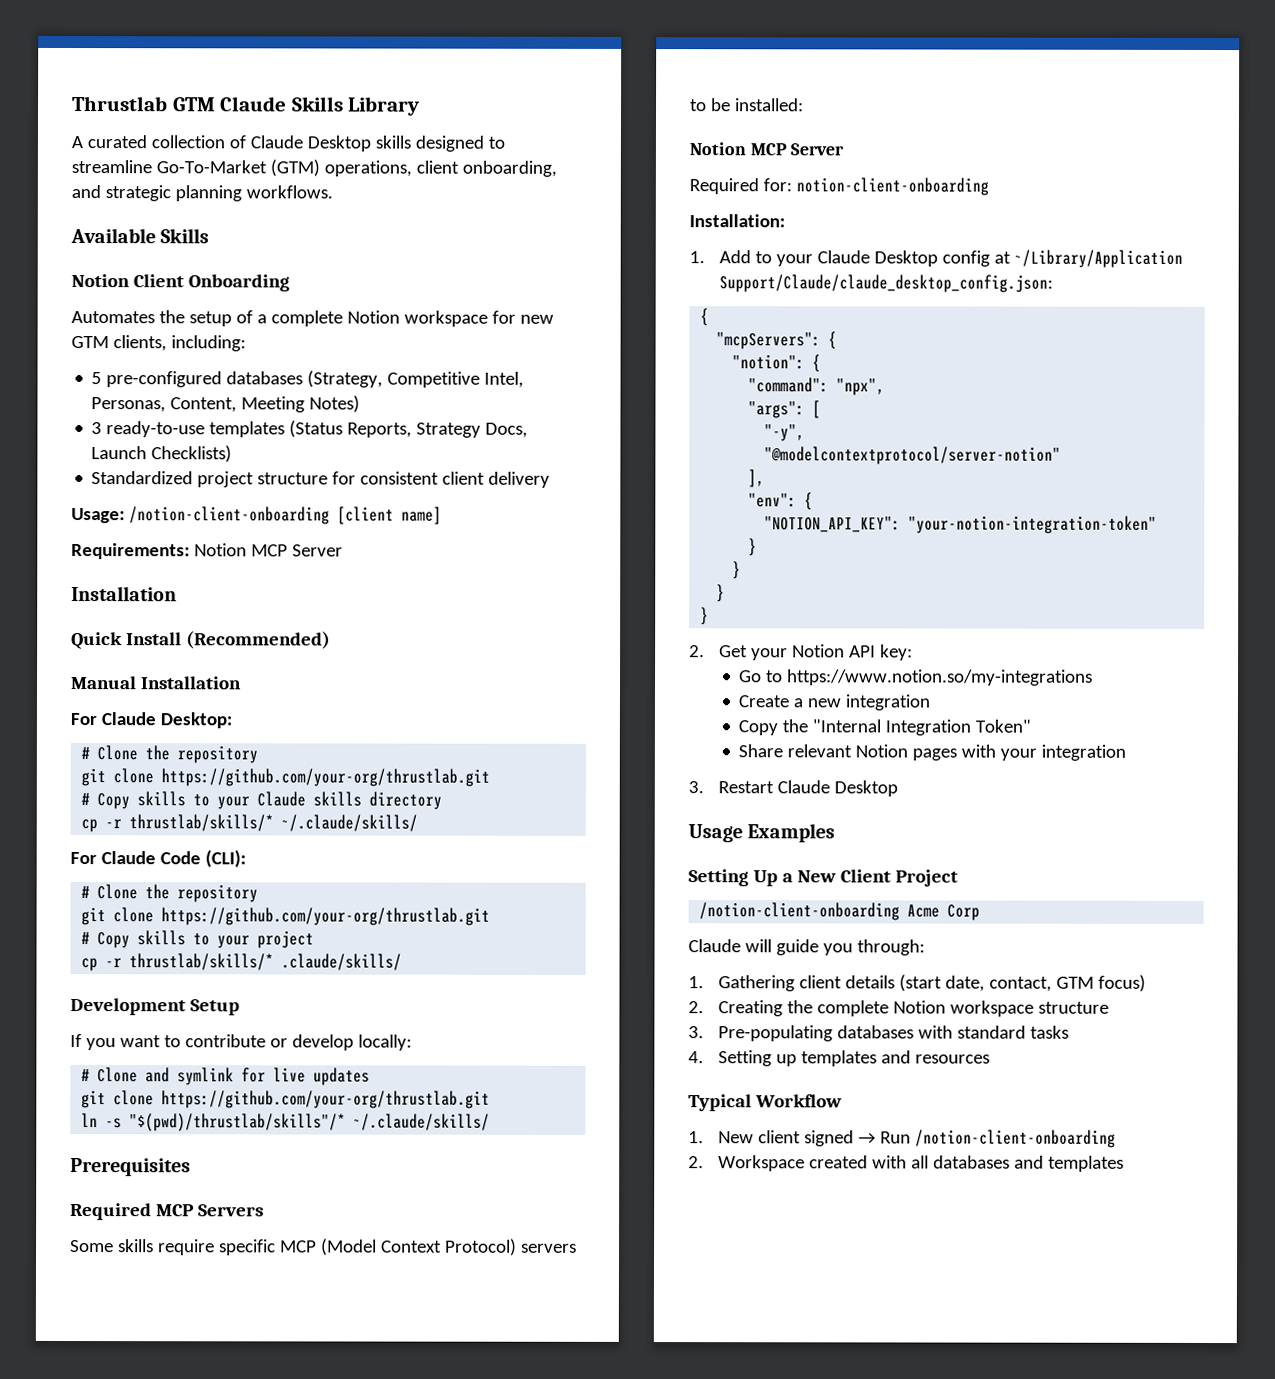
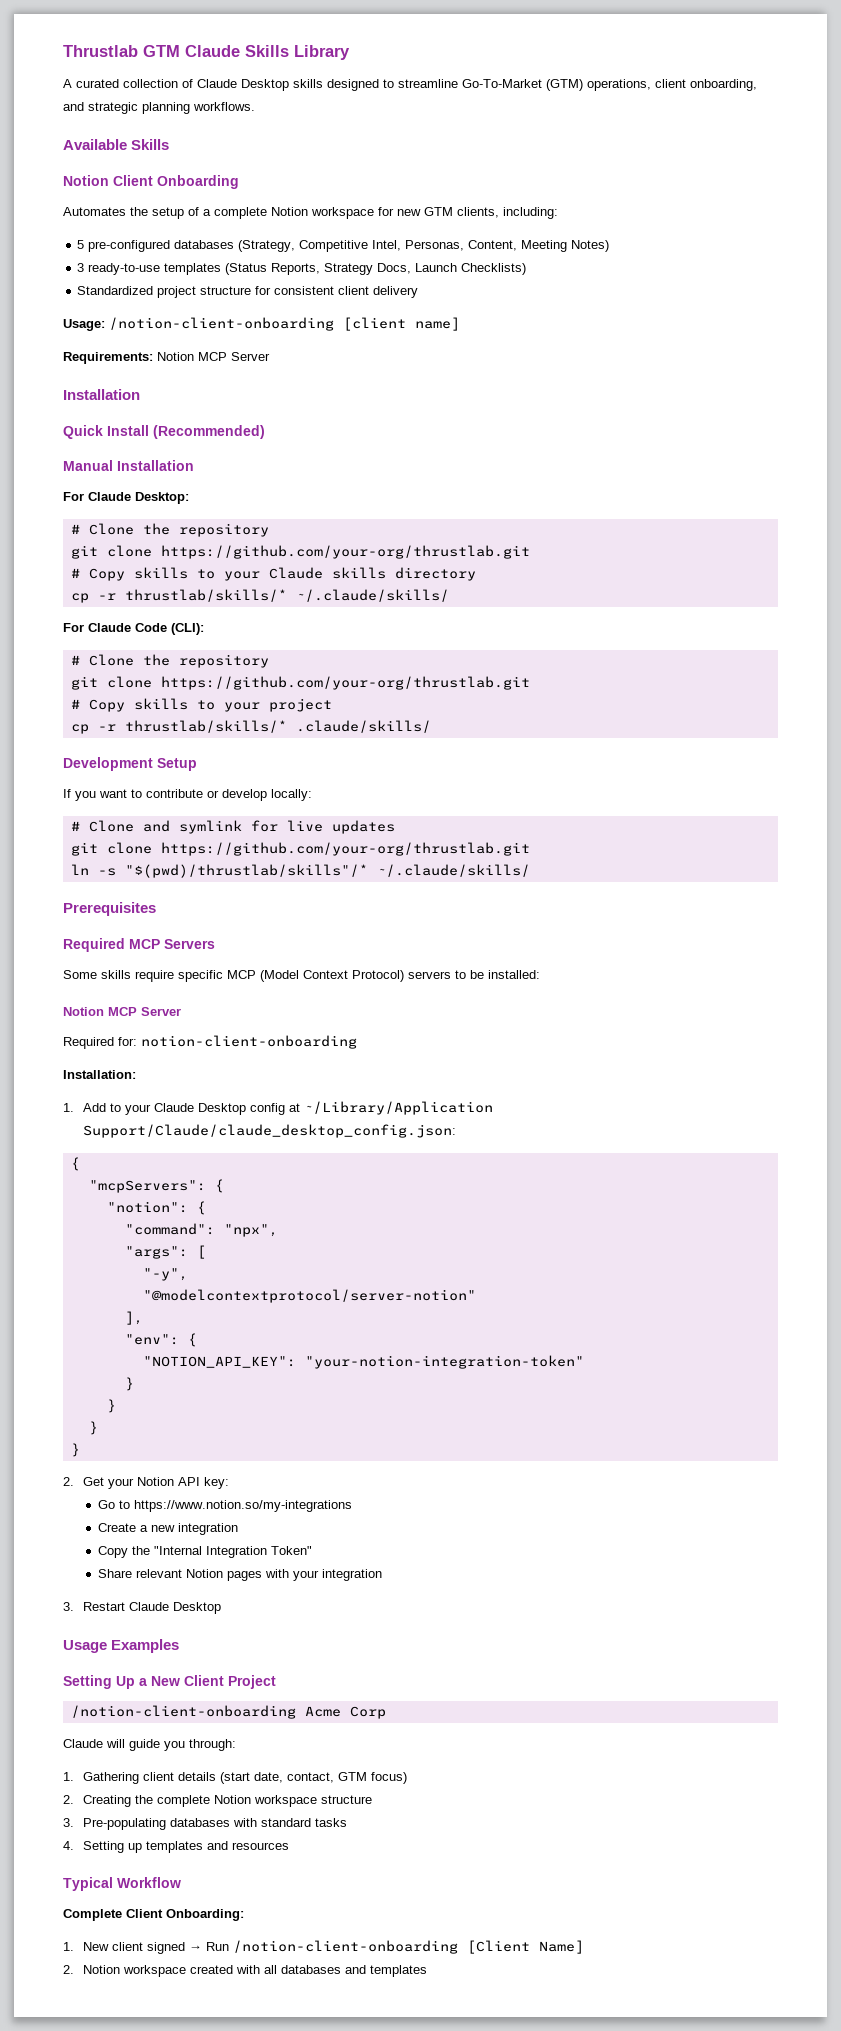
+ Complete Client Onboarding:
- 1. New client signed → Run /notion-client-onboarding
- 2. Workspace created with all databases and templates
+ 1. New client signed → Run /notion-client-onboarding [Client Name]
+ 2. Notion workspace created with all databases and templates

